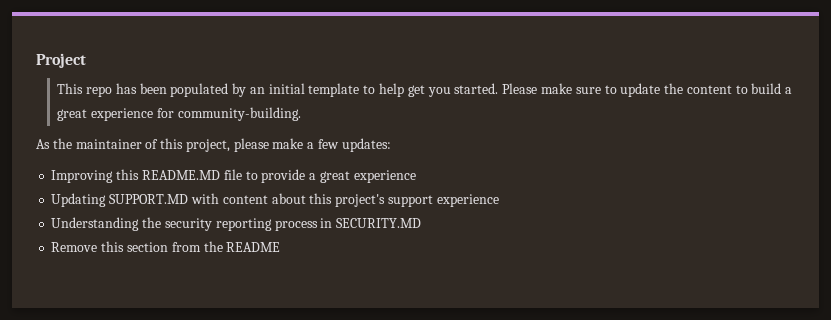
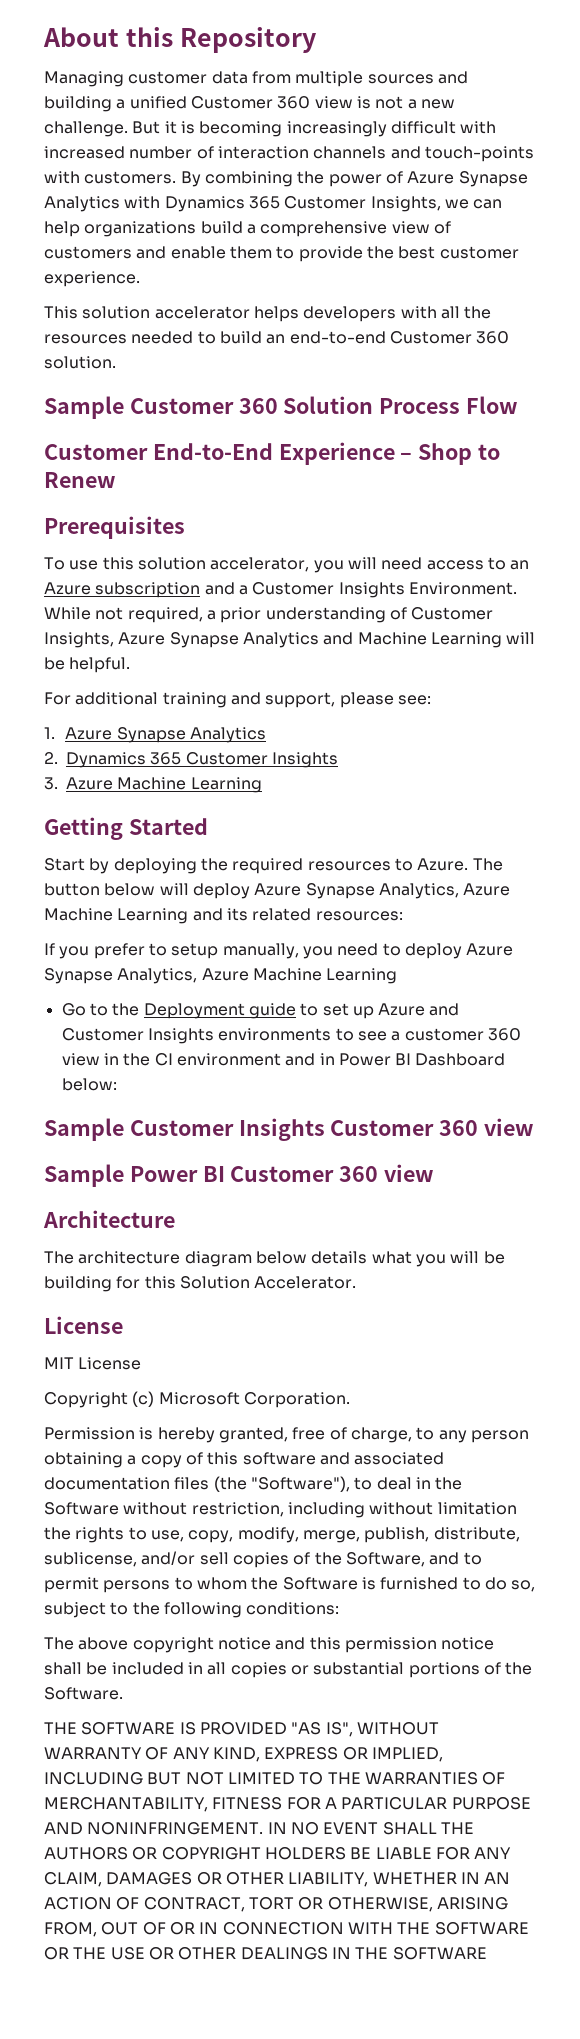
- Project
- This repo has been populated by an initial template to help get you started. Please make sure to update the content to build a great experience for community-building.
- As the maintainer of this project, please make a few updates:
- Improving this README.MD file to provide a great experience
- Updating SUPPORT.MD with content about this project's support experience
- Understanding the security reporting process in SECURITY.MD
- Remove this section from the README
+ About this Repository
+ Managing customer data from multiple sources and building a unified Customer 360 view is not a new challenge. But it is becoming increasingly difficult with increased number of interaction channels and touch-points with customers. By combining the power of Azure Synapse Analytics with Dynamics 365 Customer Insights, we can help organizations build a comprehensive view of customers and enable them to provide the best customer experience.
+ This solution accelerator helps developers with all the resources needed to build an end-to-end Customer 360 solution.
+ Sample Customer 360 Solution Process Flow
+ Customer End-to-End Experience – Shop to Renew
+ Prerequisites
+ To use this solution accelerator, you will need access to an Azure subscription and a Customer Insights Environment. While not required, a prior understanding of Customer Insights, Azure Synapse Analytics and Machine Learning will be helpful.
+ For additional training and support, please see:
+ 1. Azure Synapse Analytics
+ 2. Dynamics 365 Customer Insights
+ 3. Azure Machine Learning
+ Getting Started
+ Start by deploying the required resources to Azure. The button below will deploy Azure Synapse Analytics, Azure Machine Learning and its related resources:
+ If you prefer to setup manually, you need to deploy Azure Synapse Analytics, Azure Machine Learning
+ Go to the Deployment guide to set up Azure and Customer Insights environments to see a customer 360 view in the CI environment and in Power BI Dashboard below:
+ Sample Customer Insights Customer 360 view
+ Sample Power BI Customer 360 view
+ Architecture
+ The architecture diagram below details what you will be building for this Solution Accelerator.
+ License
+ MIT License
+ Copyright (c) Microsoft Corporation.
+ Permission is hereby granted, free of charge, to any person obtaining a copy of this software and associated documentation files (the "Software"), to deal in the Software without restriction, including without limitation the rights to use, copy, modify, merge, publish, distribute, sublicense, and/or sell copies of the Software, and to permit persons to whom the Software is furnished to do so, subject to the following conditions:
+ The above copyright notice and this permission notice shall be included in all copies or substantial portions of the Software.
+ THE SOFTWARE IS PROVIDED "AS IS", WITHOUT WARRANTY OF ANY KIND, EXPRESS OR IMPLIED, INCLUDING BUT NOT LIMITED TO THE WARRANTIES OF MERCHANTABILITY, FITNESS FOR A PARTICULAR PURPOSE AND NONINFRINGEMENT. IN NO EVENT SHALL THE AUTHORS OR COPYRIGHT HOLDERS BE LIABLE FOR ANY CLAIM, DAMAGES OR OTHER LIABILITY, WHETHER IN AN ACTION OF CONTRACT, TORT OR OTHERWISE, ARISING FROM, OUT OF OR IN CONNECTION WITH THE SOFTWARE OR THE USE OR OTHER DEALINGS IN THE SOFTWARE

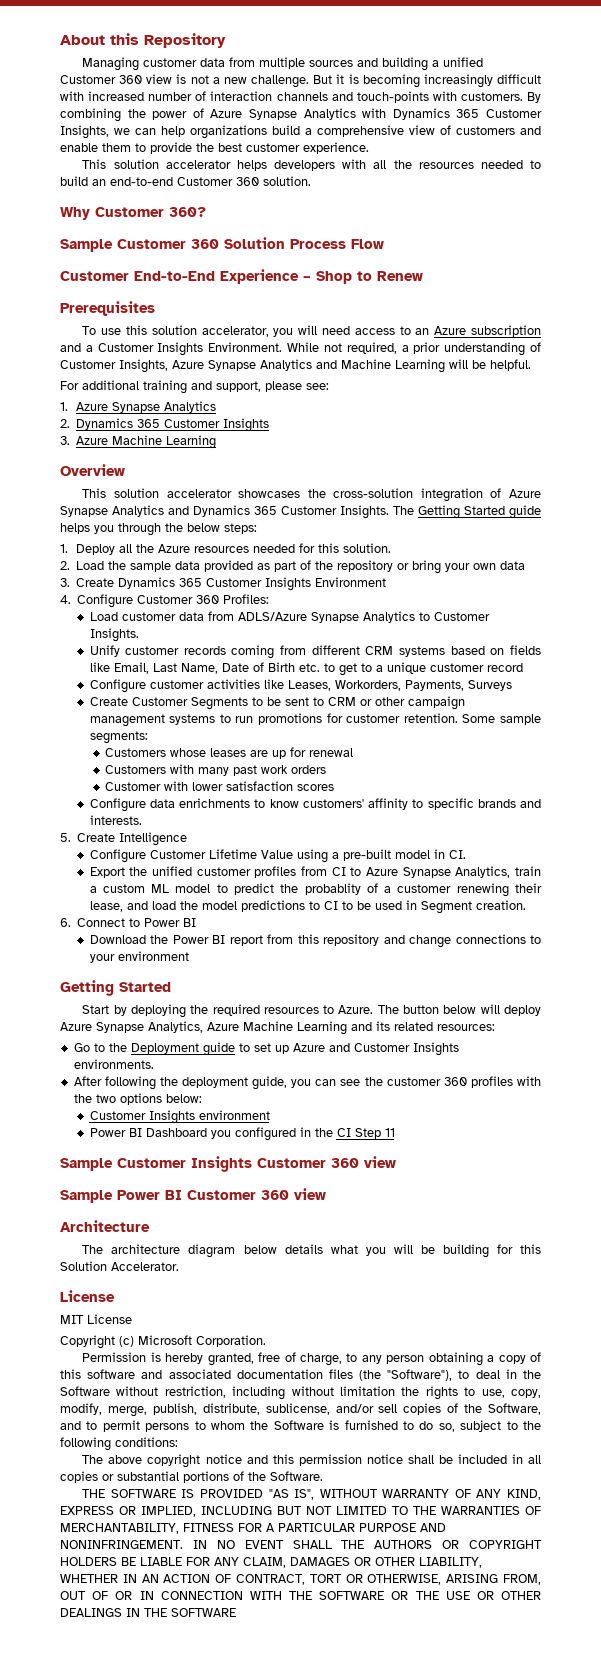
+ Why Customer 360?
+ Overview
+ This solution accelerator showcases the cross-solution integration of Azure Synapse Analytics and Dynamics 365 Customer Insights. The Getting Started guide helps you through the below steps:
+ 1. Deploy all the Azure resources needed for this solution.
+ 2. Load the sample data provided as part of the repository or bring your own data
+ 3. Create Dynamics 365 Customer Insights Environment
+ 4. Configure Customer 360 Profiles:
+ Load customer data from ADLS/Azure Synapse Analytics to Customer Insights.
+ Unify customer records coming from different CRM systems based on fields like Email, Last Name, Date of Birth etc. to get to a unique customer record
+ Configure customer activities like Leases, Workorders, Payments, Surveys
+ Create Customer Segments to be sent to CRM or other campaign management systems to run promotions for customer retention. Some sample segments:
+ Customers whose leases are up for renewal
+ Customers with many past work orders
+ Customer with lower satisfaction scores
+ Configure data enrichments to know customers' affinity to specific brands and interests.
+ 5. Create Intelligence
+ Configure Customer Lifetime Value using a pre-built model in CI.
+ Export the unified customer profiles from CI to Azure Synapse Analytics, train a custom ML model to predict the probablity of a customer renewing their lease, and load the model predictions to CI to be used in Segment creation.
+ 6. Connect to Power BI
+ Download the Power BI report from this repository and change connections to your environment
- If you prefer to setup manually, you need to deploy Azure Synapse Analytics, Azure Machine Learning
- Go to the Deployment guide to set up Azure and Customer Insights environments to see a customer 360 view in the CI environment and in Power BI Dashboard below:
+ Go to the Deployment guide to set up Azure and Customer Insights environments.
+ After following the deployment guide, you can see the customer 360 profiles with the two options below:
+ Customer Insights environment
+ Power BI Dashboard you configured in the CI Step 11

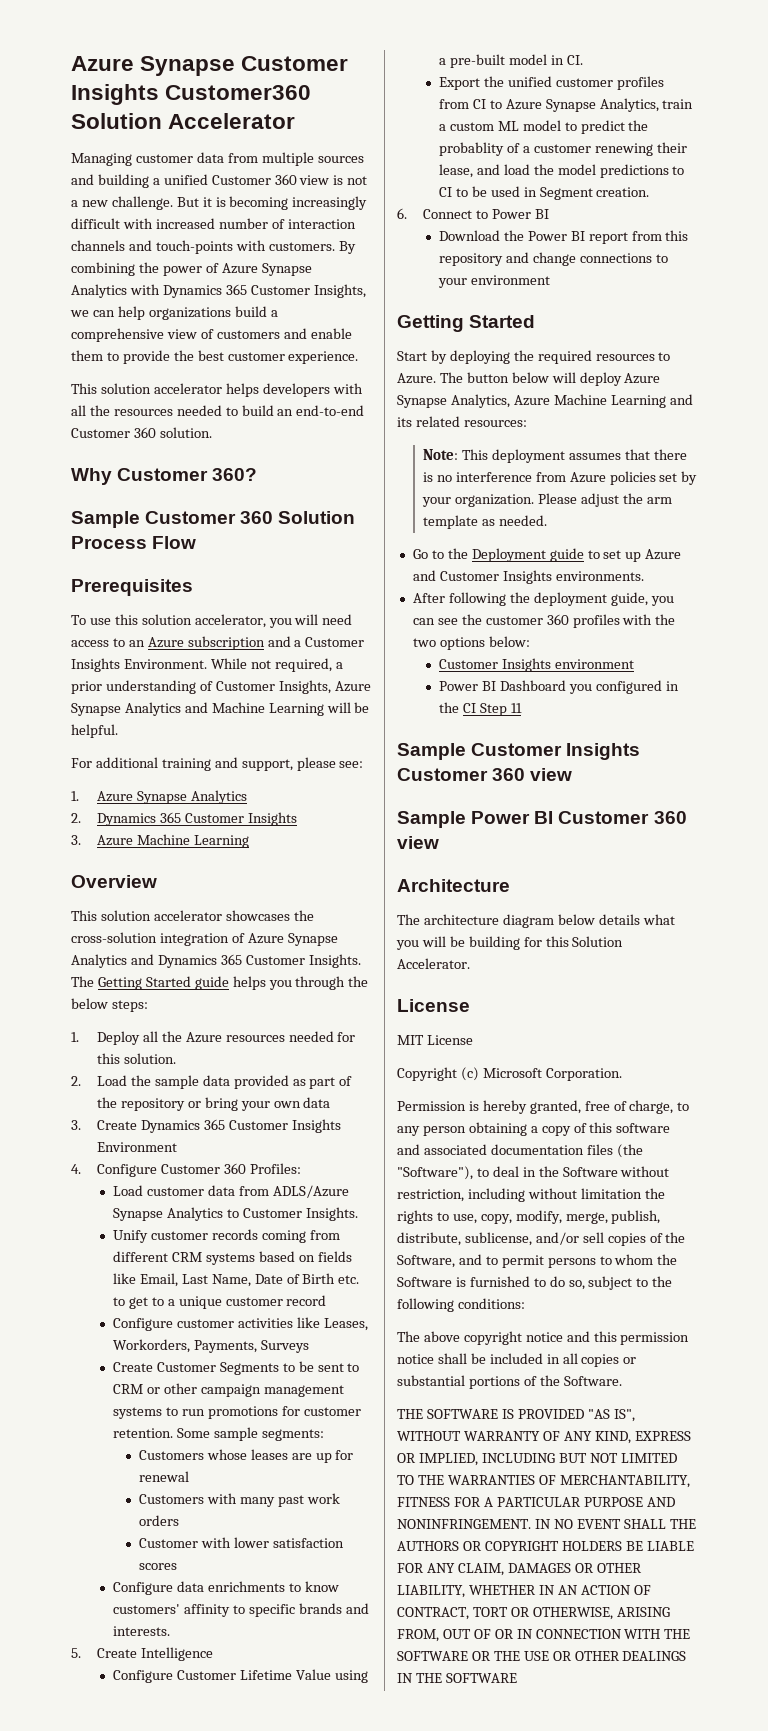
- About this Repository
+ Azure Synapse Customer Insights Customer360 Solution Accelerator
- Customer End-to-End Experience – Shop to Renew
+ Note: This deployment assumes that there is no interference from Azure policies set by your organization. Please adjust the arm template as needed.

